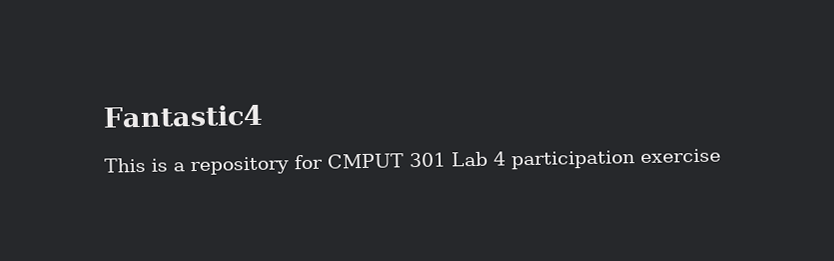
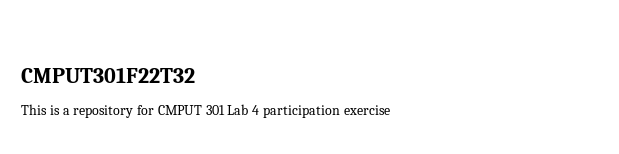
- Fantastic4
+ CMPUT301F22T32

